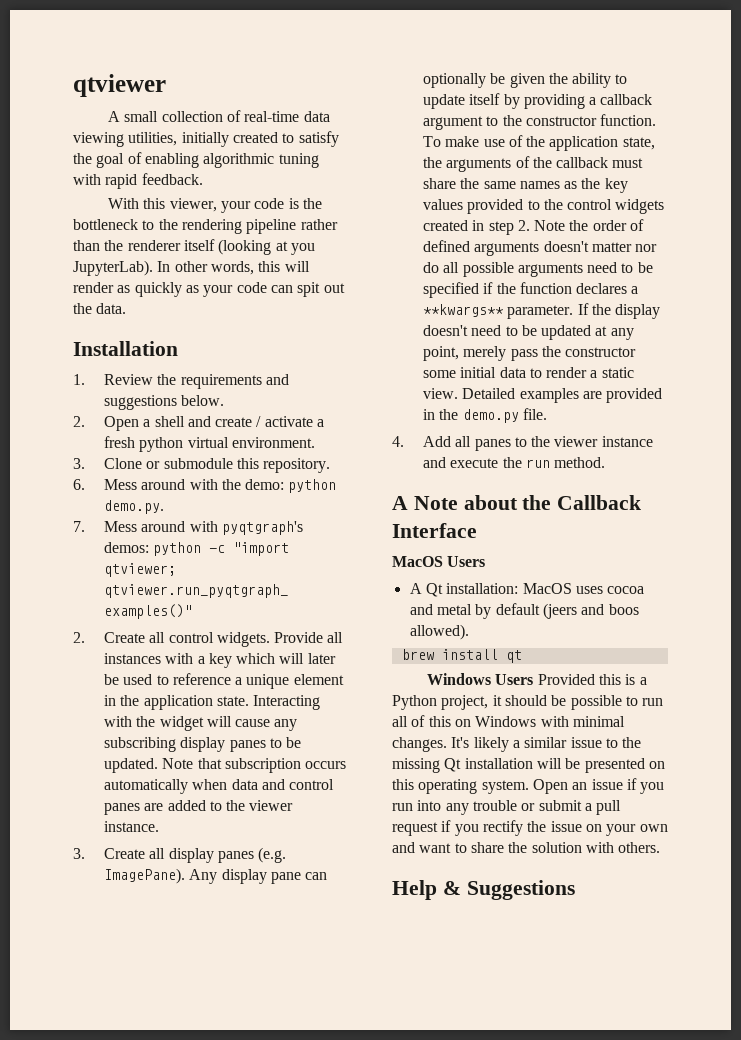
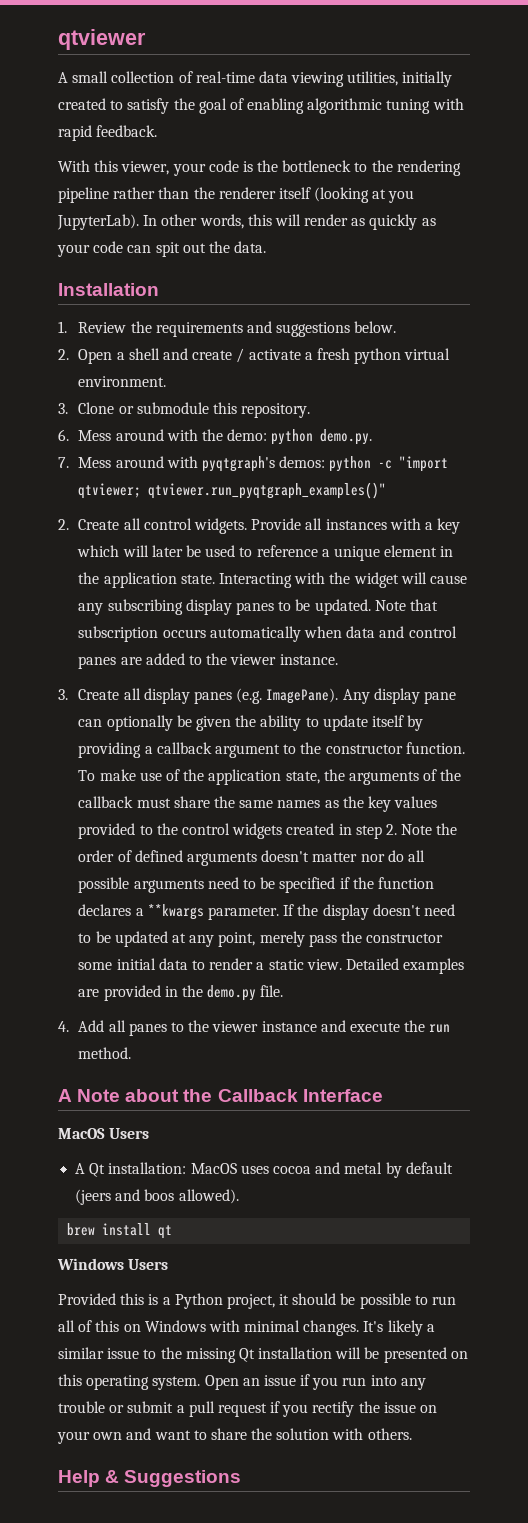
- To make use of the application state, the arguments of the callback must share the same names as the key values provided to the control widgets created in step 2. Note the order of defined arguments doesn't matter nor do all possible arguments need to be specified if the function declares a **kwargs** parameter.
+ To make use of the application state, the arguments of the callback must share the same names as the key values provided to the control widgets created in step 2. Note the order of defined arguments doesn't matter nor do all possible arguments need to be specified if the function declares a **kwargs parameter.
- Windows Users Provided this is a Python project, it should be possible to run all of this on Windows with minimal changes.
+ Windows Users
+ Provided this is a Python project, it should be possible to run all of this on Windows with minimal changes.

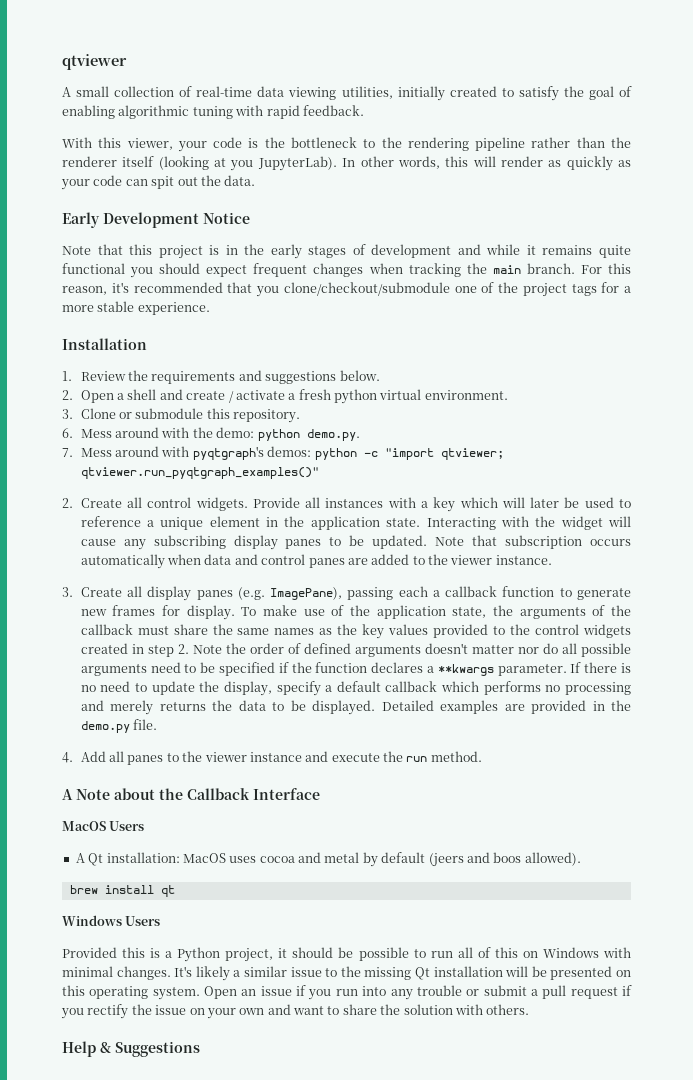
+ Early Development Notice
+ Note that this project is in the early stages of development and while it remains quite functional you should expect frequent changes when tracking the main branch. For this reason, it's recommended that you clone/checkout/submodule one of the project tags for a more stable experience.
- 3. Create all display panes (e.g. ImagePane). Any display pane can optionally be given the ability to update itself by providing a callback argument to the constructor function.
+ 3. Create all display panes (e.g. ImagePane), passing each a callback function to generate new frames for display.
- If the display doesn't need to be updated at any point, merely pass the constructor some initial data to render a static view.
+ If there is no need to update the display, specify a default callback which performs no processing and merely returns the data to be displayed.

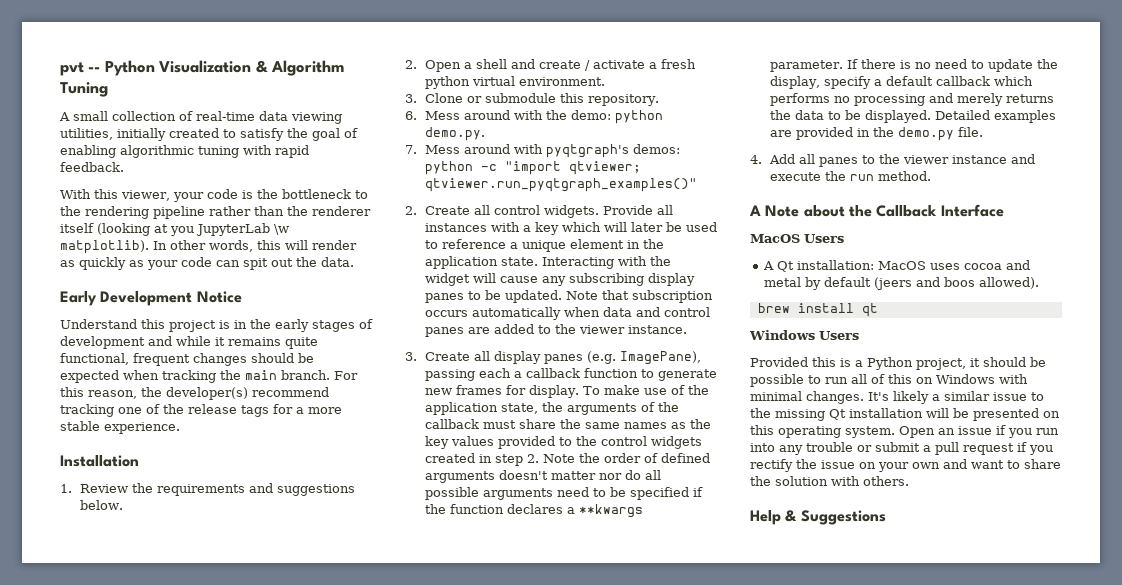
- qtviewer
+ pvt -- Python Visualization & Algorithm Tuning
- With this viewer, your code is the bottleneck to the rendering pipeline rather than the renderer itself (looking at you JupyterLab).
+ With this viewer, your code is the bottleneck to the rendering pipeline rather than the renderer itself (looking at you JupyterLab \w matplotlib).
- Note that this project is in the early stages of development and while it remains quite functional you should expect frequent changes when tracking the main branch.
+ Understand this project is in the early stages of development and while it remains quite functional, frequent changes should be expected when tracking the main branch.
- For this reason, it's recommended that you clone/checkout/submodule one of the project tags for a more stable experience.
+ For this reason, the developer(s) recommend tracking one of the release tags for a more stable experience.

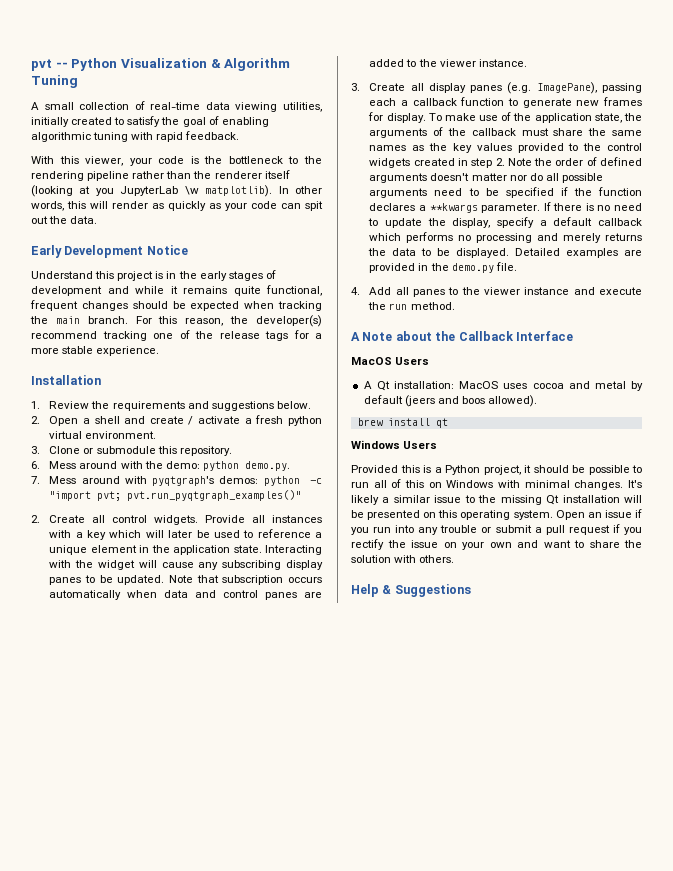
- 7. Mess around with pyqtgraph's demos: python -c "import qtviewer; qtviewer.run_pyqtgraph_examples()"
+ 7. Mess around with pyqtgraph's demos: python -c "import pvt; pvt.run_pyqtgraph_examples()"

